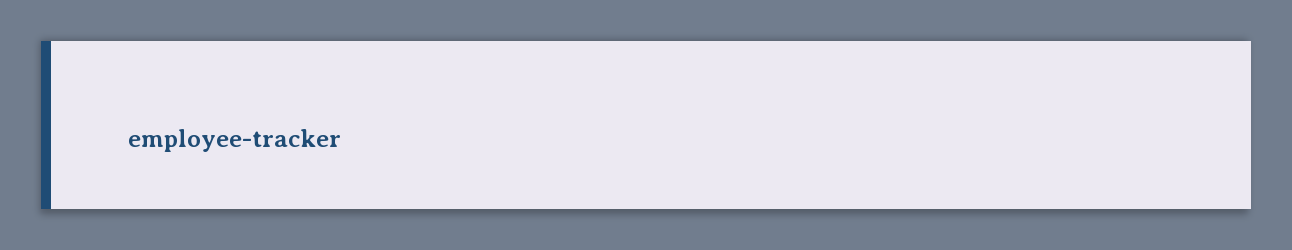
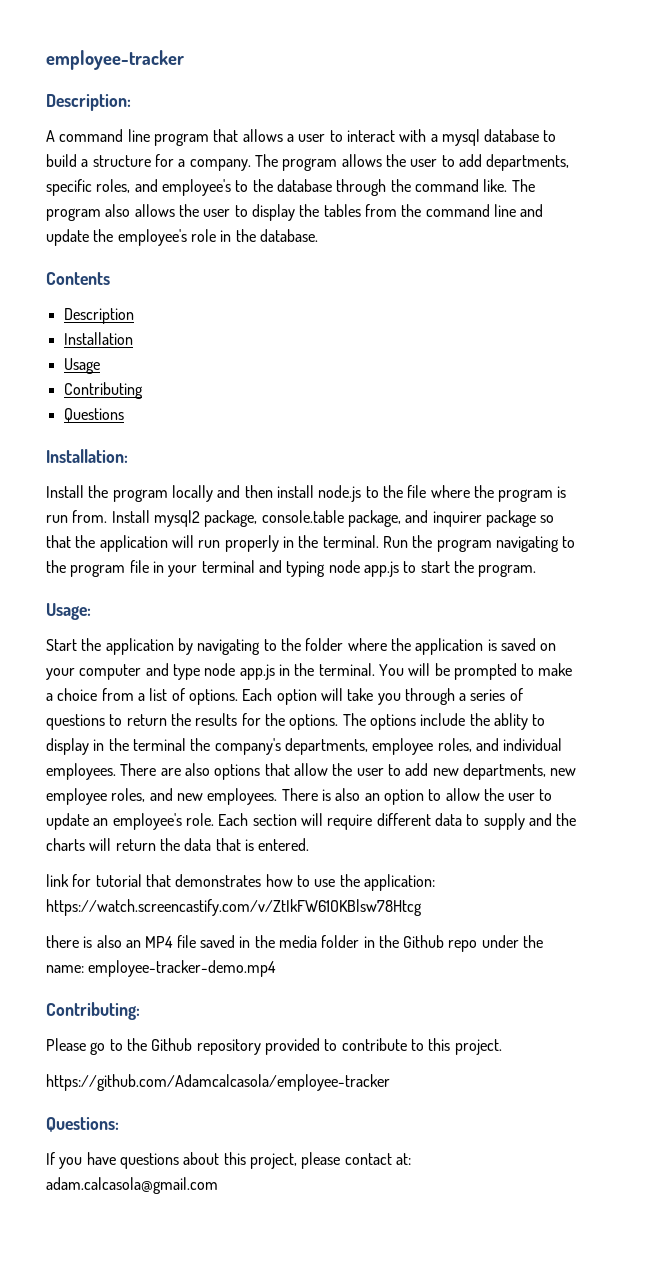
+ Description:
+ A command line program that allows a user to interact with a mysql database to build a structure for a company. The program allows the user to add departments, specific roles, and employee's to the database through the command like. The program also allows the user to display the tables from the command line and update the employee's role in the database.
+ Contents
+ Description
+ Installation
+ Usage
+ Contributing
+ Questions
+ Installation:
+ Install the program locally and then install node.js to the file where the program is run from. Install mysql2 package, console.table package, and inquirer package so that the application will run properly in the terminal. Run the program navigating to the program file in your terminal and typing node app.js to start the program.
+ Usage:
+ Start the application by navigating to the folder where the application is saved on your computer and type node app.js in the terminal. You will be prompted to make a choice from a list of options. Each option will take you through a series of questions to return the results for the options. The options include the ablity to display in the terminal the company's departments, employee roles, and individual employees. There are also options that allow the user to add new departments, new employee roles, and new employees. There is also an option to allow the user to update an employee's role. Each section will require different data to supply and the charts will return the data that is entered.
+ link for tutorial that demonstrates how to use the application: https://watch.screencastify.com/v/ZtIkFW61OKBlsw78Htcg
+ there is also an MP4 file saved in the media folder in the Github repo under the name: employee-tracker-demo.mp4
+ Contributing:
+ Please go to the Github repository provided to contribute to this project.
+ https://github.com/Adamcalcasola/employee-tracker
+ Questions:
+ If you have questions about this project, please contact at: adam.calcasola@gmail.com

